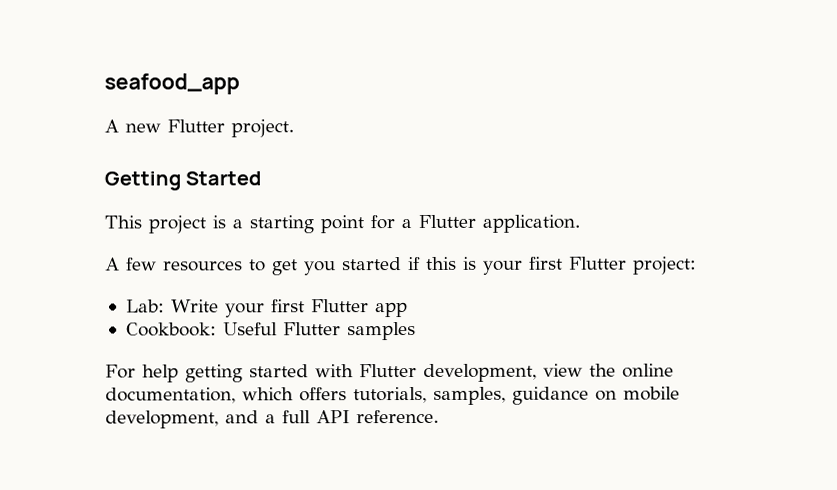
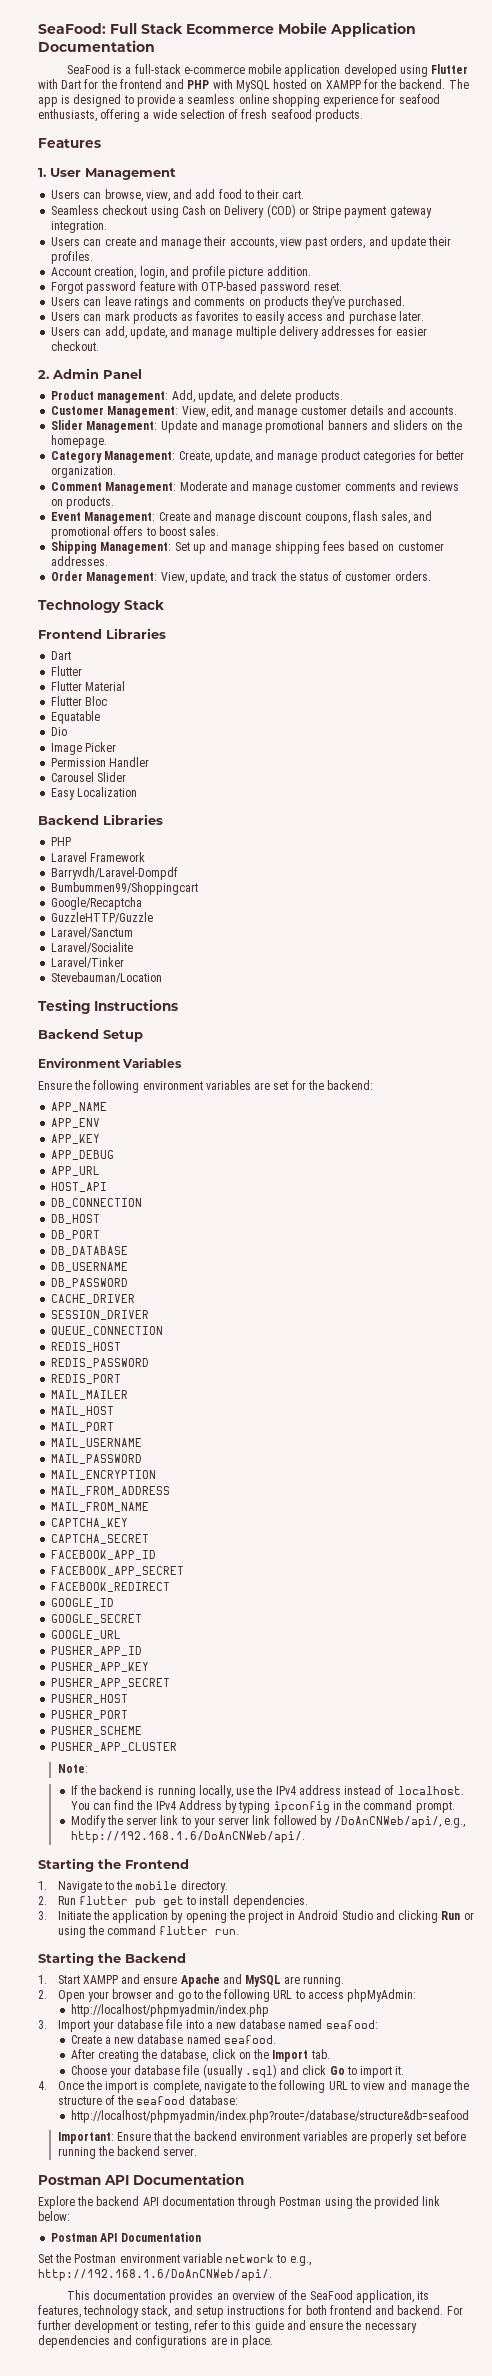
- seafood_app
- A new Flutter project.
- Getting Started
- This project is a starting point for a Flutter application.
- A few resources to get you started if this is your first Flutter project:
- Lab: Write your first Flutter app
- Cookbook: Useful Flutter samples
- For help getting started with Flutter development, view the online documentation, which offers tutorials, samples, guidance on mobile development, and a full API reference.
+ SeaFood: Full Stack Ecommerce Mobile Application Documentation
+ SeaFood is a full-stack e-commerce mobile application developed using Flutter with Dart for the frontend and PHP with MySQL hosted on XAMPP for the backend. The app is designed to provide a seamless online shopping experience for seafood enthusiasts, offering a wide selection of fresh seafood products.
+ Features
+ 1. User Management
+ Users can browse, view, and add food to their cart.
+ Seamless checkout using Cash on Delivery (COD) or Stripe payment gateway integration.
+ Users can create and manage their accounts, view past orders, and update their profiles.
+ Account creation, login, and profile picture addition.
+ Forgot password feature with OTP-based password reset.
+ Users can leave ratings and comments on products they’ve purchased.
+ Users can mark products as favorites to easily access and purchase later.
+ Users can add, update, and manage multiple delivery addresses for easier checkout.
+ 2. Admin Panel
+ Product management: Add, update, and delete products.
+ Customer Management: View, edit, and manage customer details and accounts.
+ Slider Management: Update and manage promotional banners and sliders on the homepage.
+ Category Management: Create, update, and manage product categories for better organization.
+ Comment Management: Moderate and manage customer comments and reviews on products.
+ Event Management: Create and manage discount coupons, flash sales, and promotional offers to boost sales.
+ Shipping Management: Set up and manage shipping fees based on customer addresses.
+ Order Management: View, update, and track the status of customer orders.
+ Technology Stack
+ Frontend Libraries
+ Dart
+ Flutter
+ Flutter Material
+ Flutter Bloc
+ Equatable
+ Dio
+ Image Picker
+ Permission Handler
+ Carousel Slider
+ Easy Localization
+ Backend Libraries
+ PHP
+ Laravel Framework
+ Barryvdh/Laravel-Dompdf
+ Bumbummen99/Shoppingcart
+ Google/Recaptcha
+ GuzzleHTTP/Guzzle
+ Laravel/Sanctum
+ Laravel/Socialite
+ Laravel/Tinker
+ Stevebauman/Location
+ Testing Instructions
+ Backend Setup
+ Environment Variables
+ Ensure the following environment variables are set for the backend:
+ APP_NAME
+ APP_ENV
+ APP_KEY
+ APP_DEBUG
+ APP_URL
+ HOST_API
+ DB_CONNECTION
+ DB_HOST
+ DB_PORT
+ DB_DATABASE
+ DB_USERNAME
+ DB_PASSWORD
+ CACHE_DRIVER
+ SESSION_DRIVER
+ QUEUE_CONNECTION
+ REDIS_HOST
+ REDIS_PASSWORD
+ REDIS_PORT
+ MAIL_MAILER
+ MAIL_HOST
+ MAIL_PORT
+ MAIL_USERNAME
+ MAIL_PASSWORD
+ MAIL_ENCRYPTION
+ MAIL_FROM_ADDRESS
+ MAIL_FROM_NAME
+ CAPTCHA_KEY
+ CAPTCHA_SECRET
+ FACEBOOK_APP_ID
+ FACEBOOK_APP_SECRET
+ FACEBOOK_REDIRECT
+ GOOGLE_ID
+ GOOGLE_SECRET
+ GOOGLE_URL
+ PUSHER_APP_ID
+ PUSHER_APP_KEY
+ PUSHER_APP_SECRET
+ PUSHER_HOST
+ PUSHER_PORT
+ PUSHER_SCHEME
+ PUSHER_APP_CLUSTER
+ Note:
+ If the backend is running locally, use the IPv4 address instead of localhost. You can find the IPv4 Address by typing ipconfig in the command prompt.
+ Modify the server link to your server link followed by /DoAnCNWeb/api/, e.g., http://192.168.1.6/DoAnCNWeb/api/.
+ Starting the Frontend
+ 1. Navigate to the mobile directory.
+ 2. Run flutter pub get to install dependencies.
+ 3. Initiate the application by opening the project in Android Studio and clicking Run or using the command flutter run.
+ Starting the Backend
+ 1. Start XAMPP and ensure Apache and MySQL are running.
+ 2. Open your browser and go to the following URL to access phpMyAdmin:
+ http://localhost/phpmyadmin/index.php
+ 3. Import your database file into a new database named seafood:
+ Create a new database named seafood.
+ After creating the database, click on the Import tab.
+ Choose your database file (usually .sql) and click Go to import it.
+ 4. Once the import is complete, navigate to the following URL to view and manage the structure of the seafood database:
+ http://localhost/phpmyadmin/index.php?route=/database/structure&db=seafood
+ Important: Ensure that the backend environment variables are properly set before running the backend server.
+ Postman API Documentation
+ Explore the backend API documentation through Postman using the provided link below:
+ Postman API Documentation
+ Set the Postman environment variable network to e.g., http://192.168.1.6/DoAnCNWeb/api/.
+ This documentation provides an overview of the SeaFood application, its features, technology stack, and setup instructions for both frontend and backend. For further development or testing, refer to this guide and ensure the necessary dependencies and configurations are in place.

